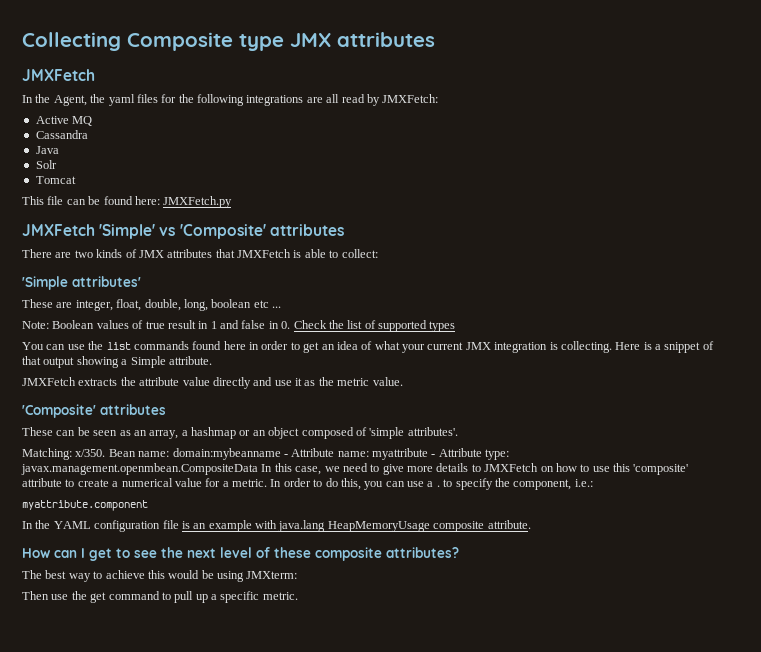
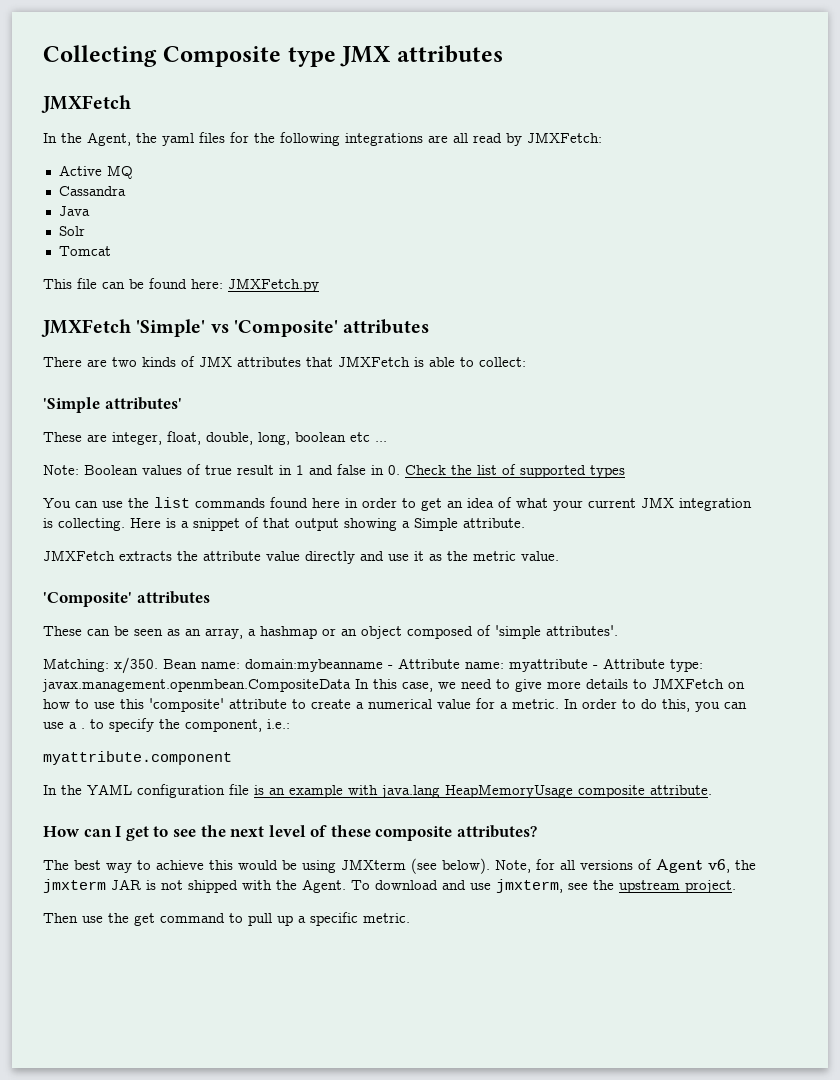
- The best way to achieve this would be using JMXterm:
+ The best way to achieve this would be using JMXterm (see below). Note, for all versions of Agent v6, the jmxterm JAR is not shipped with the Agent. To download and use jmxterm, see the upstream project.

